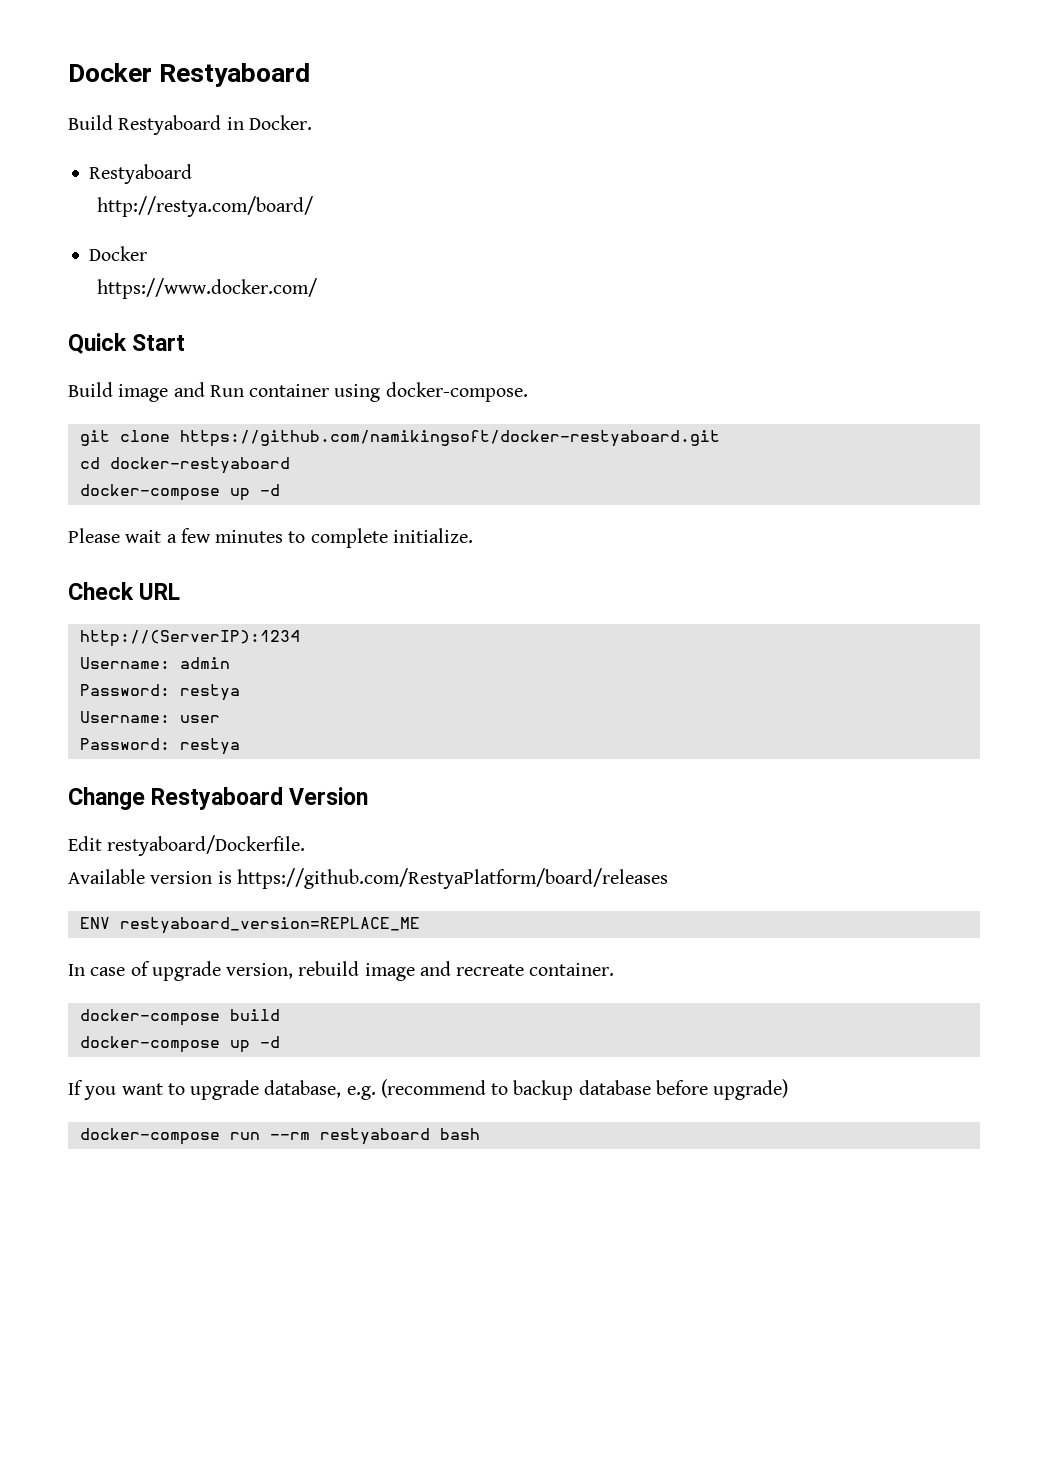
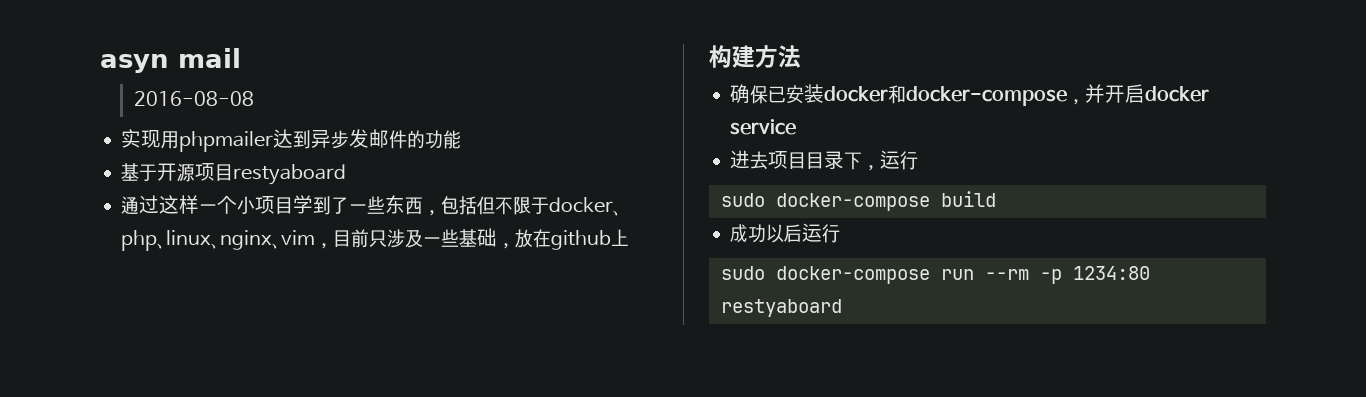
- Docker Restyaboard
- Build Restyaboard in Docker.
- Restyaboard
- http://restya.com/board/
- Docker
- https://www.docker.com/
- Quick Start
- Build image and Run container using docker-compose.
- git clone https://github.com/namikingsoft/docker-restyaboard.git
- cd docker-restyaboard
- docker-compose up -d
- Please wait a few minutes to complete initialize.
- Check URL
- http://(ServerIP):1234
- Username: admin
- Password: restya
- Username: user
- Password: restya
- Change Restyaboard Version
- Edit restyaboard/Dockerfile.
- Available version is https://github.com/RestyaPlatform/board/releases
- ENV restyaboard_version=REPLACE_ME
- In case of upgrade version, rebuild image and recreate container.
- docker-compose build
- docker-compose up -d
- If you want to upgrade database, e.g. (recommend to backup database before upgrade)
- docker-compose run --rm restyaboard bash
+ asyn mail
+ 2016-08-08
+ 实现用phpmailer达到异步发邮件的功能
+ 基于开源项目restyaboard
+ 通过这样一个小项目学到了一些东西，包括但不限于docker、php、linux、nginx、vim，目前只涉及一些基础，放在github上
+ 构建方法
+ 确保已安装docker和docker-compose，并开启docker service
+ 进去项目目录下，运行
+ sudo docker-compose build
+ 成功以后运行
+ sudo docker-compose run --rm -p 1234:80 restyaboard

